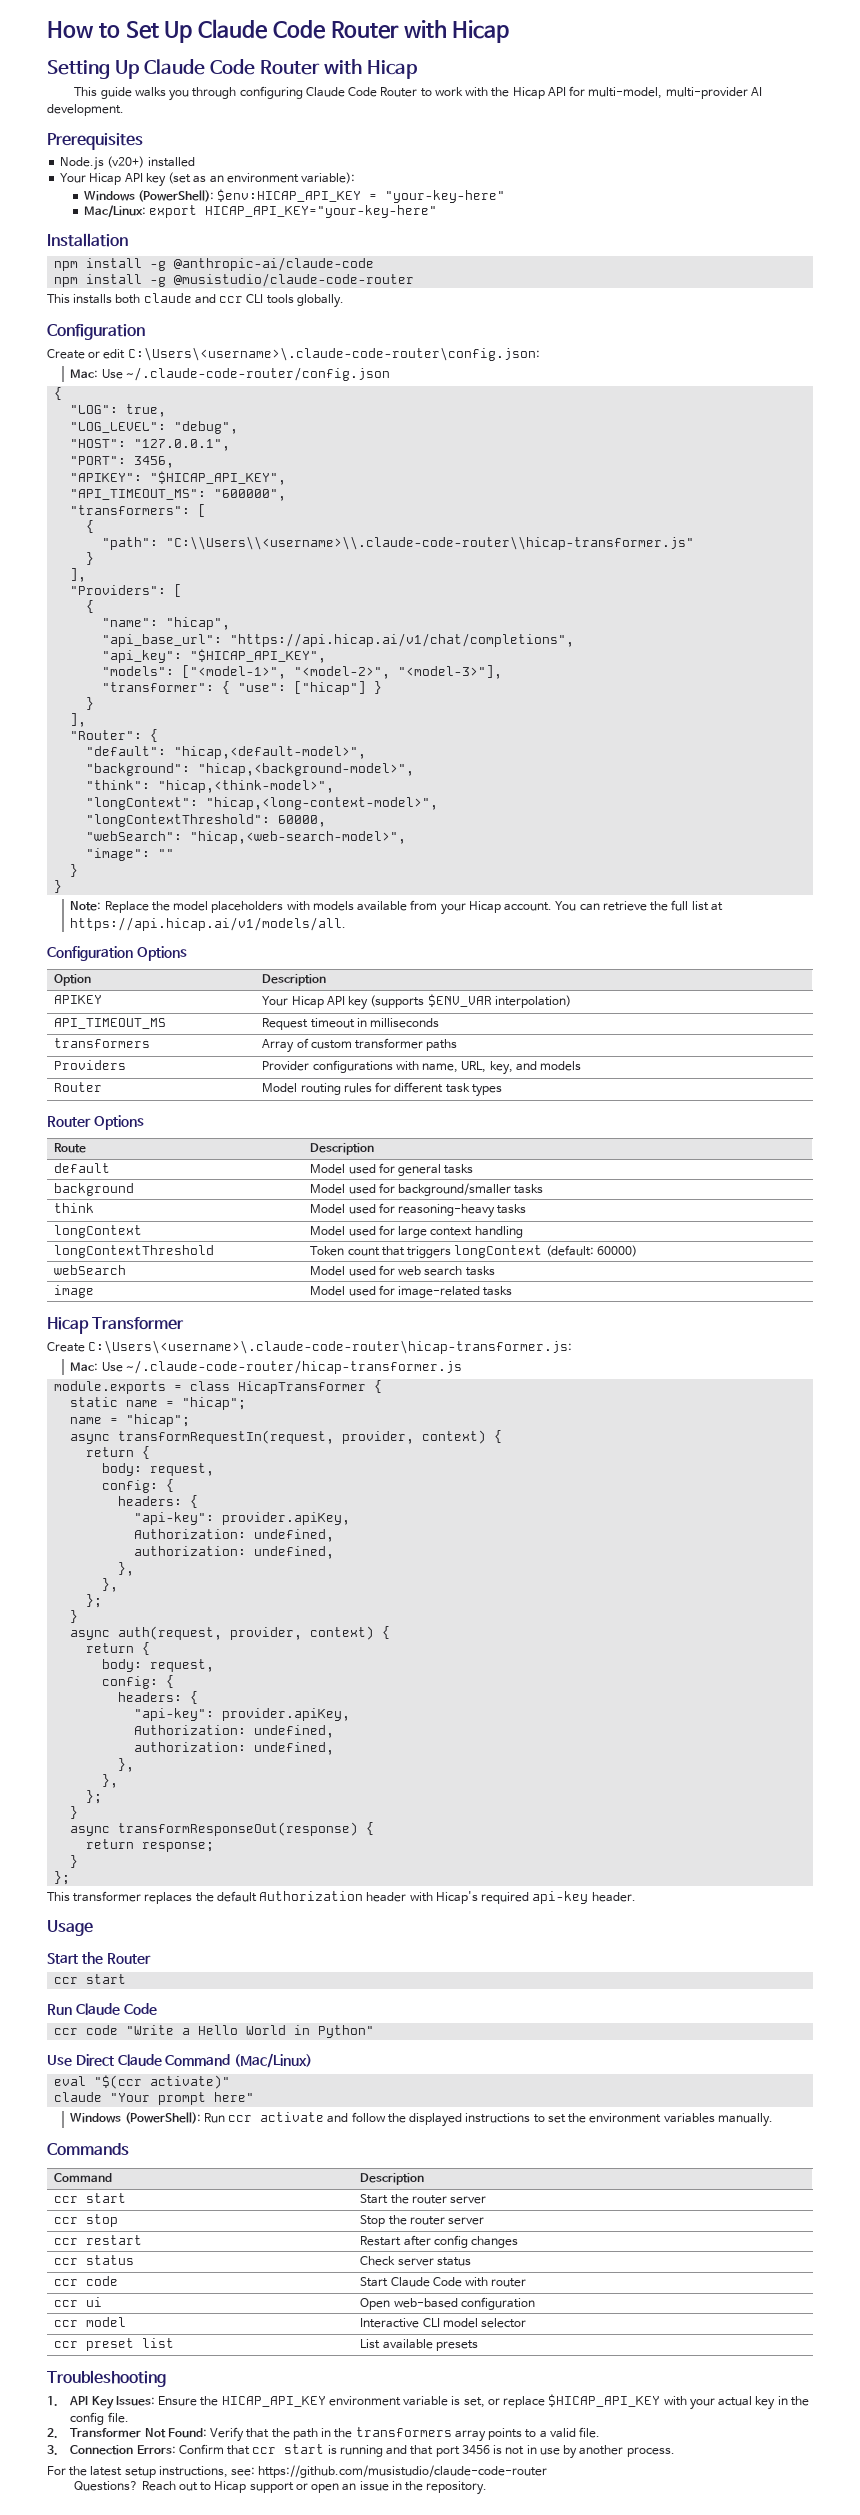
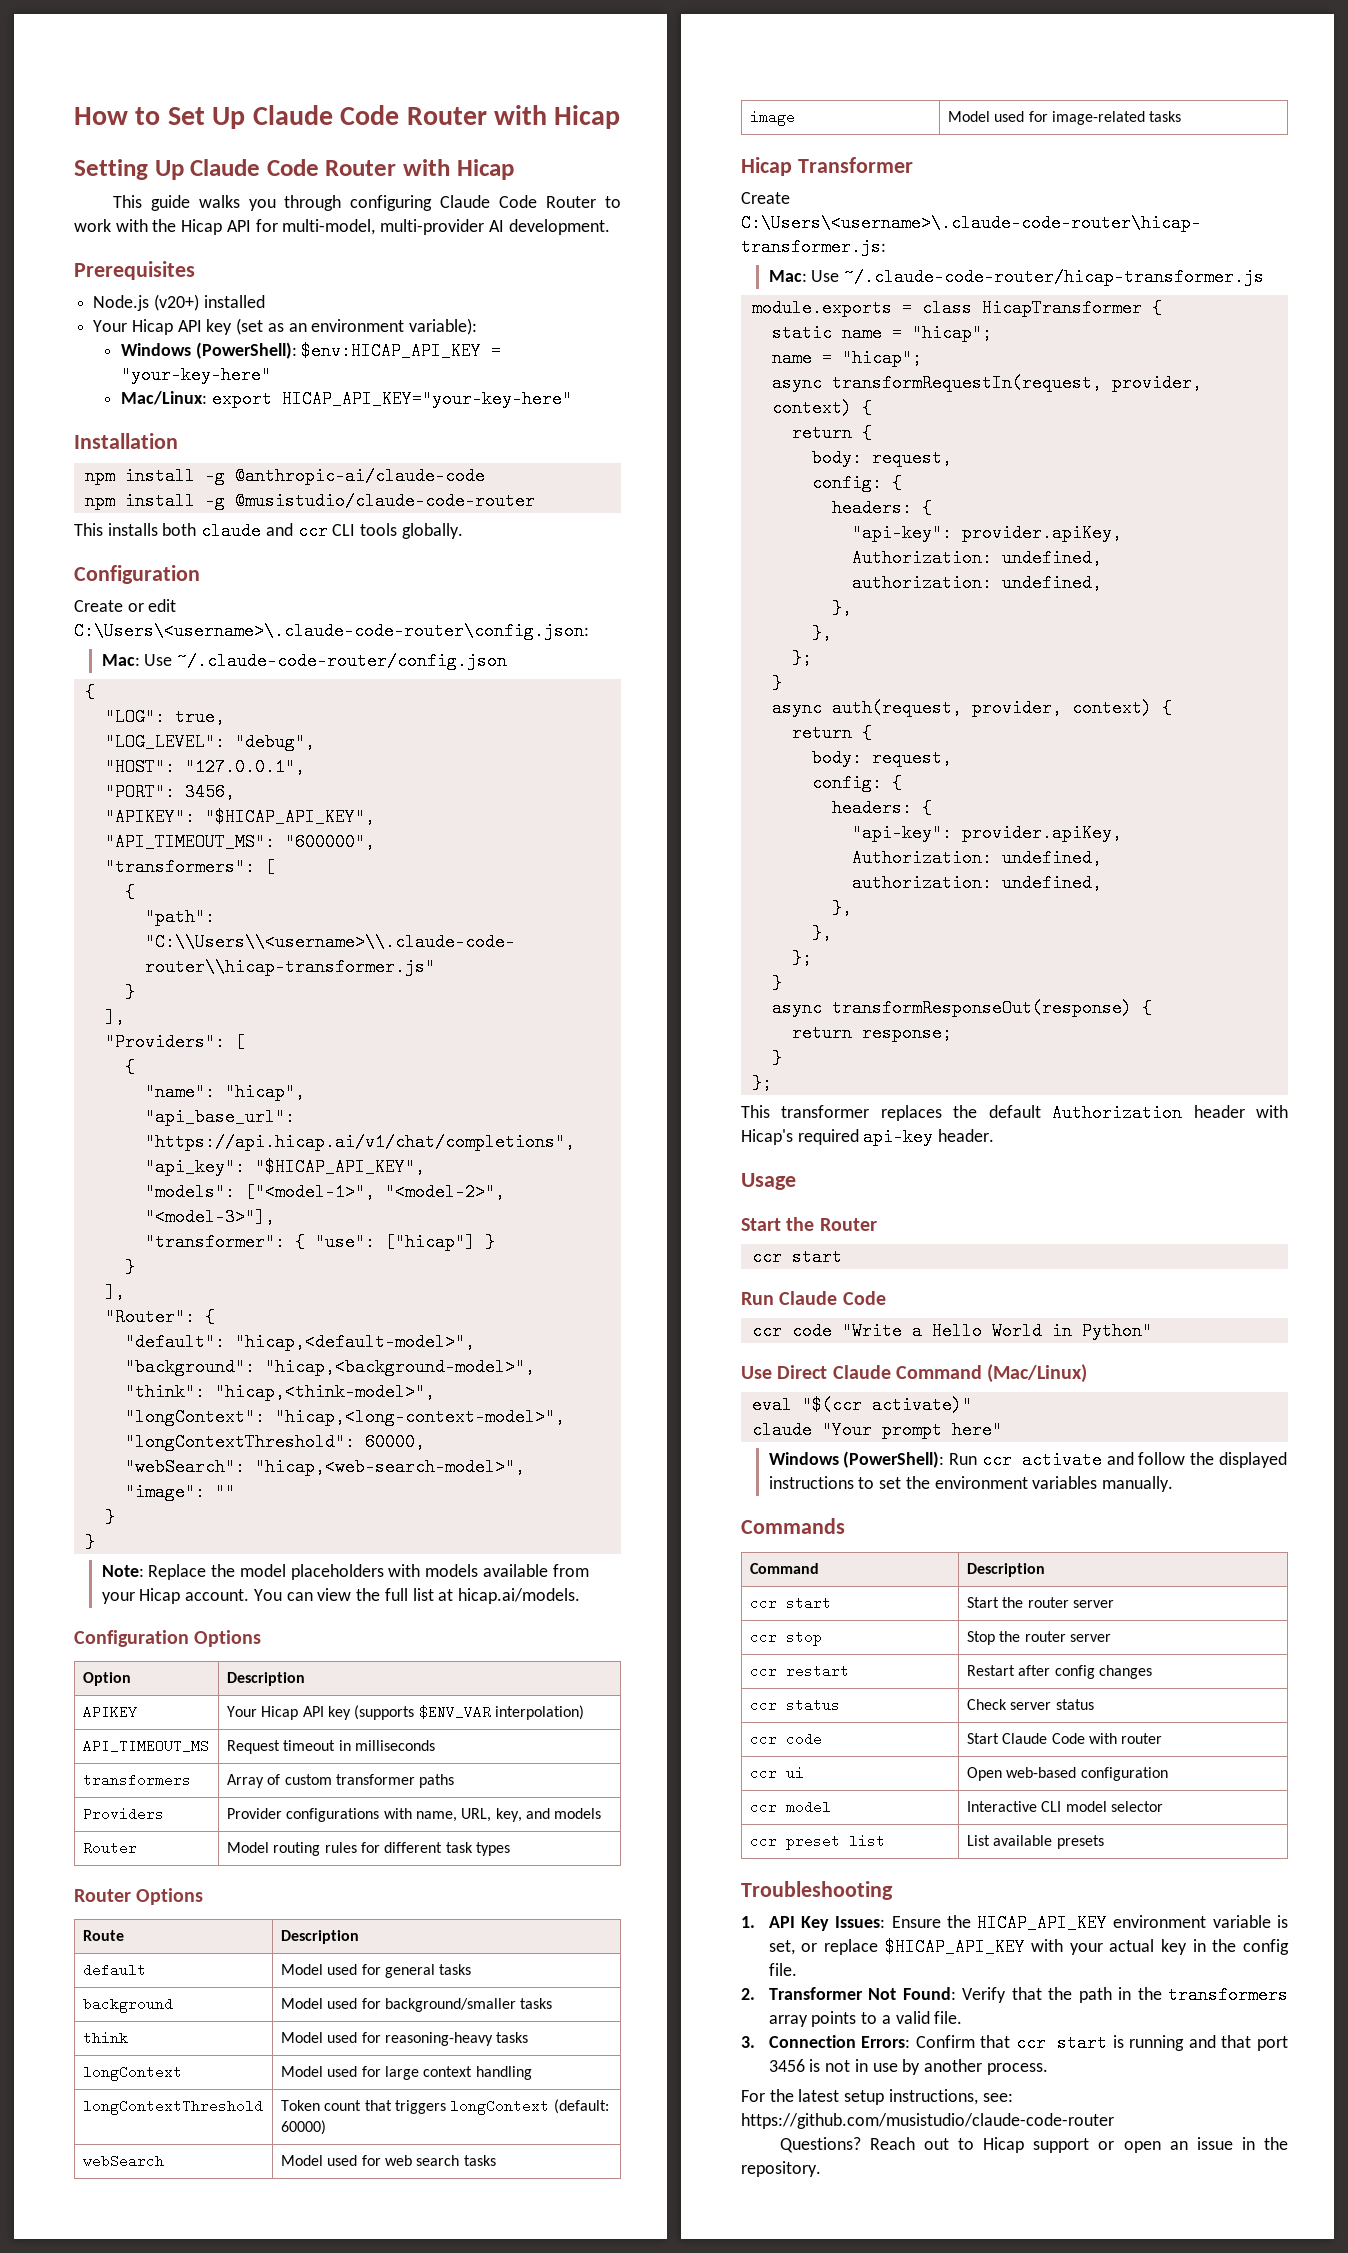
- You can retrieve the full list at https://api.hicap.ai/v1/models/all.
+ You can view the full list at hicap.ai/models.

